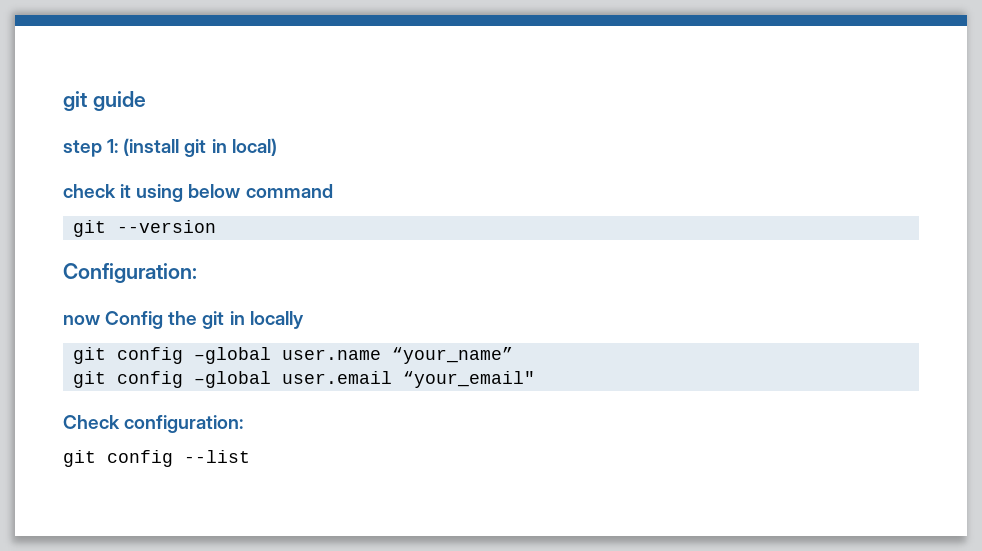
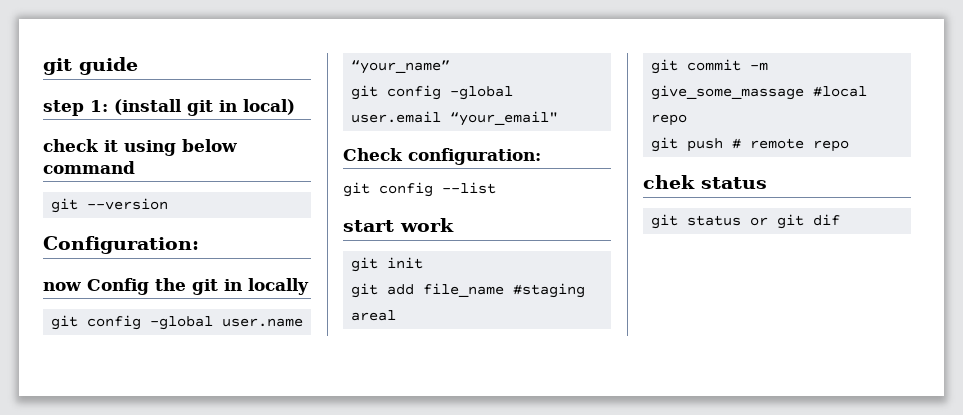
+ start work
+ git init
+ git add file_name #staging areal
+ git commit -m give_some_massage #local repo
+ git push # remote repo
+ chek status
+ git status or git dif

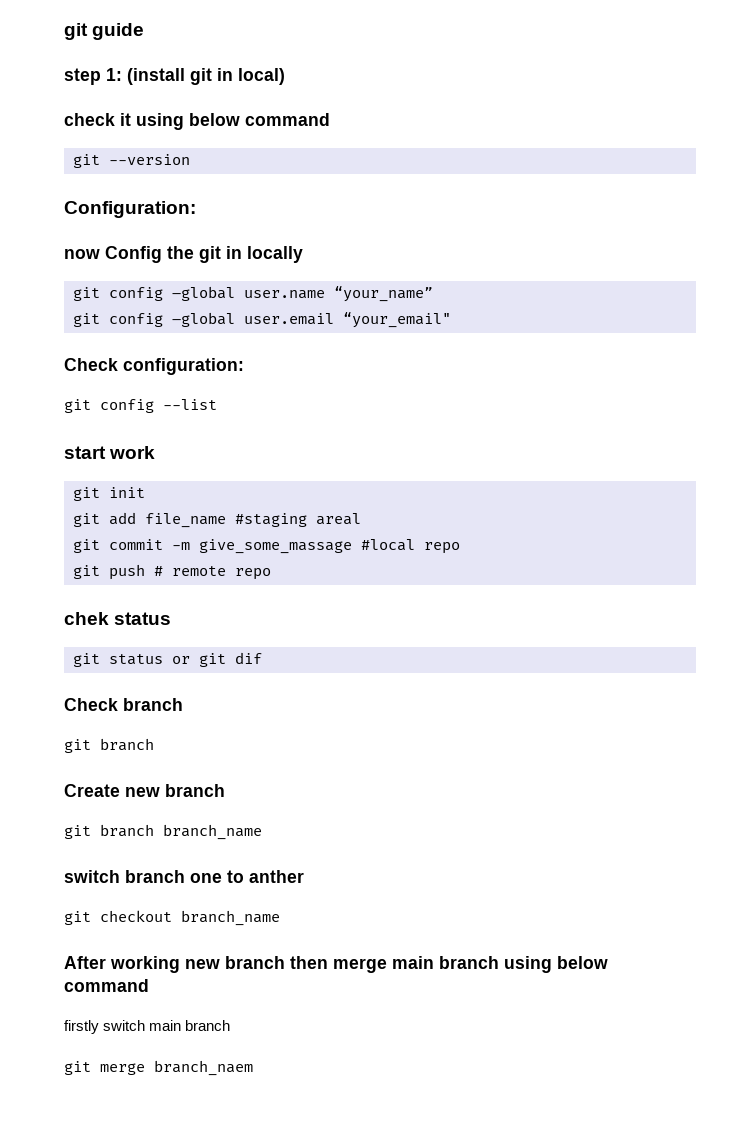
+ Check branch
+ git branch
+ Create new branch
+ git branch branch_name
+ switch branch one to anther
+ git checkout branch_name
+ After working new branch then merge main branch using below command
+ firstly switch main branch
+ git merge branch_naem

